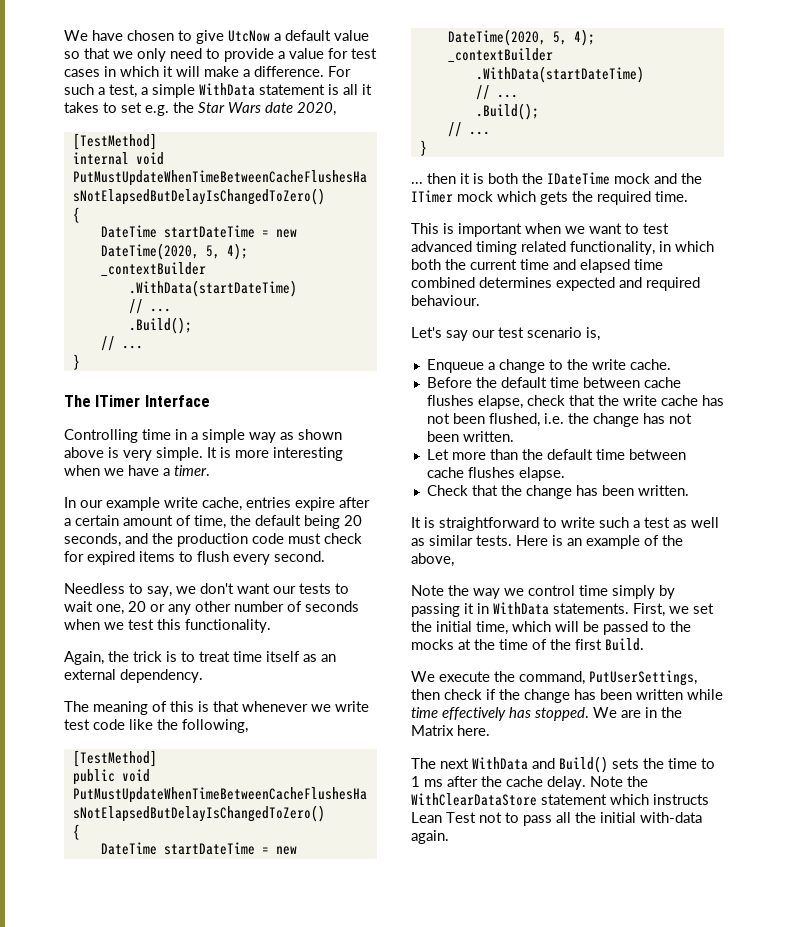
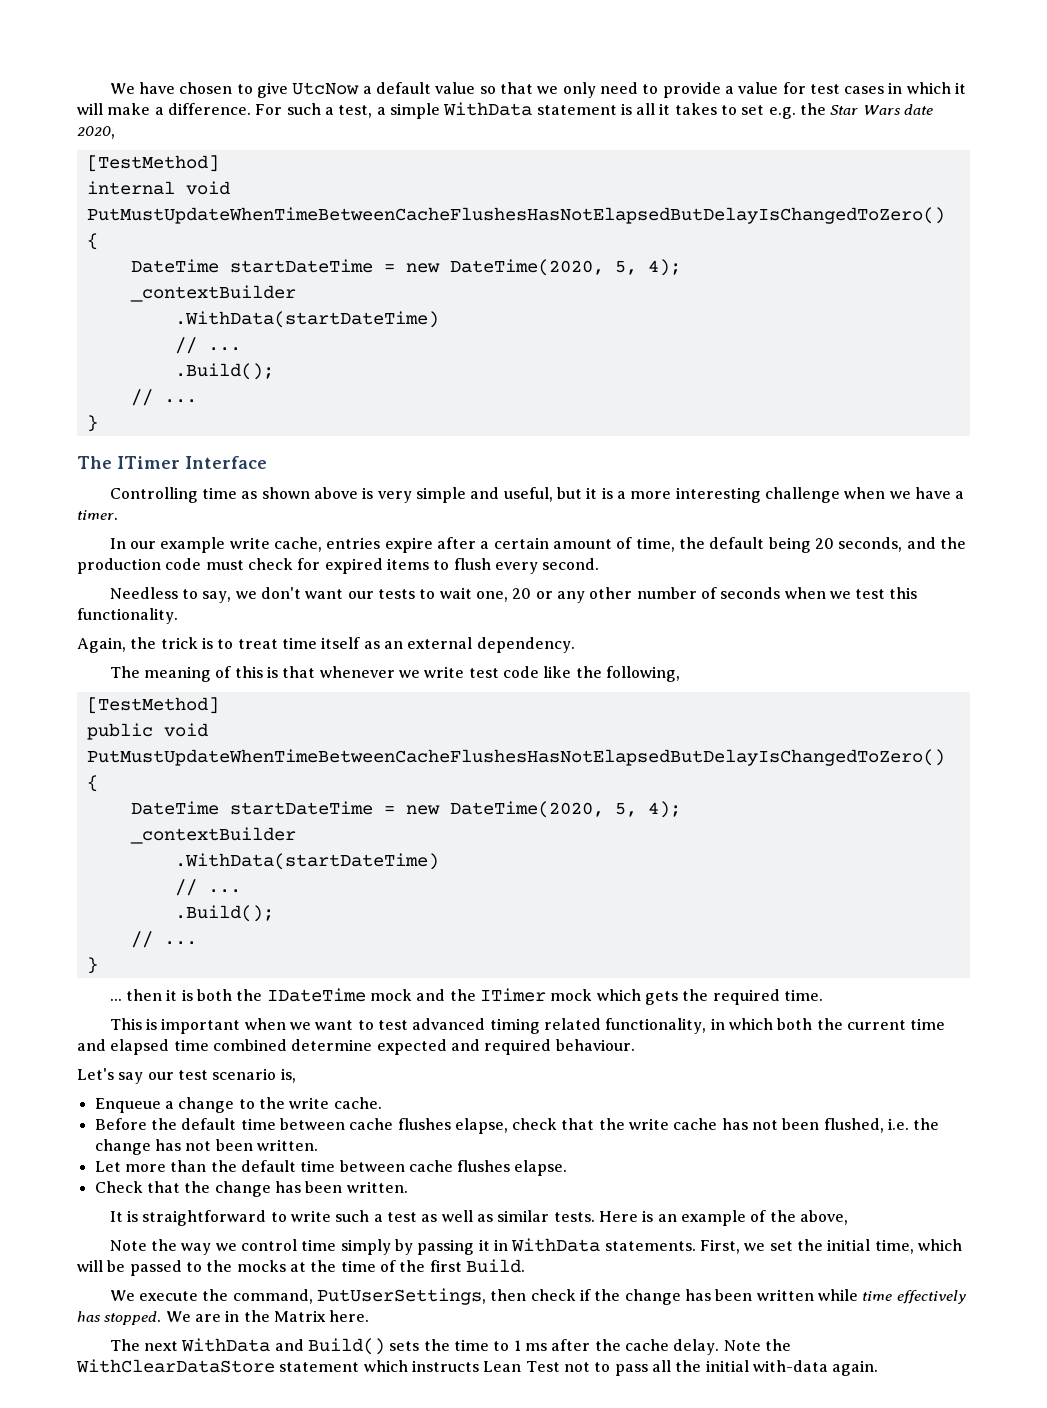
- Controlling time in a simple way as shown above is very simple. It is more interesting when we have a timer.
+ Controlling time as shown above is very simple and useful, but it is a more interesting challenge when we have a timer.
- This is important when we want to test advanced timing related functionality, in which both the current time and elapsed time combined determines expected and required behaviour.
+ This is important when we want to test advanced timing related functionality, in which both the current time and elapsed time combined determine expected and required behaviour.

